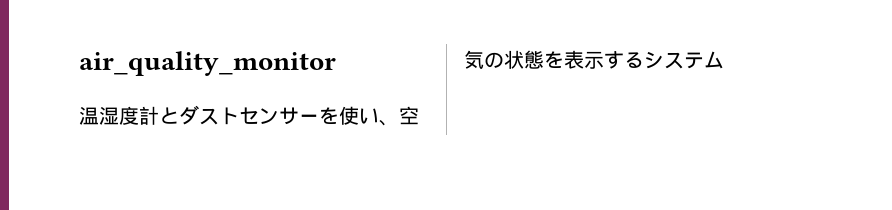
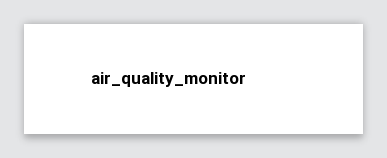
- 温湿度計とダストセンサーを使い、空気の状態を表示するシステム

